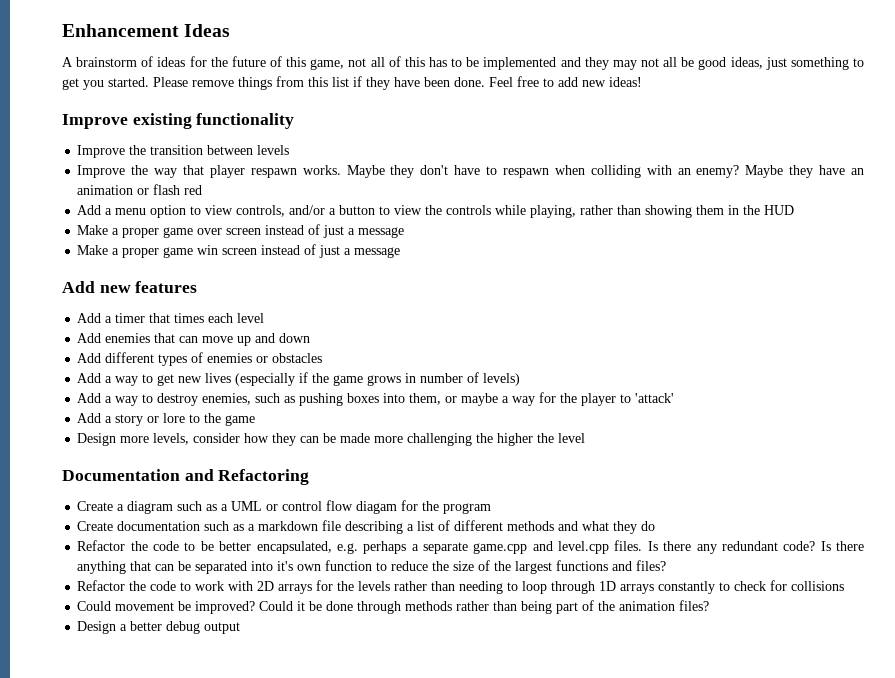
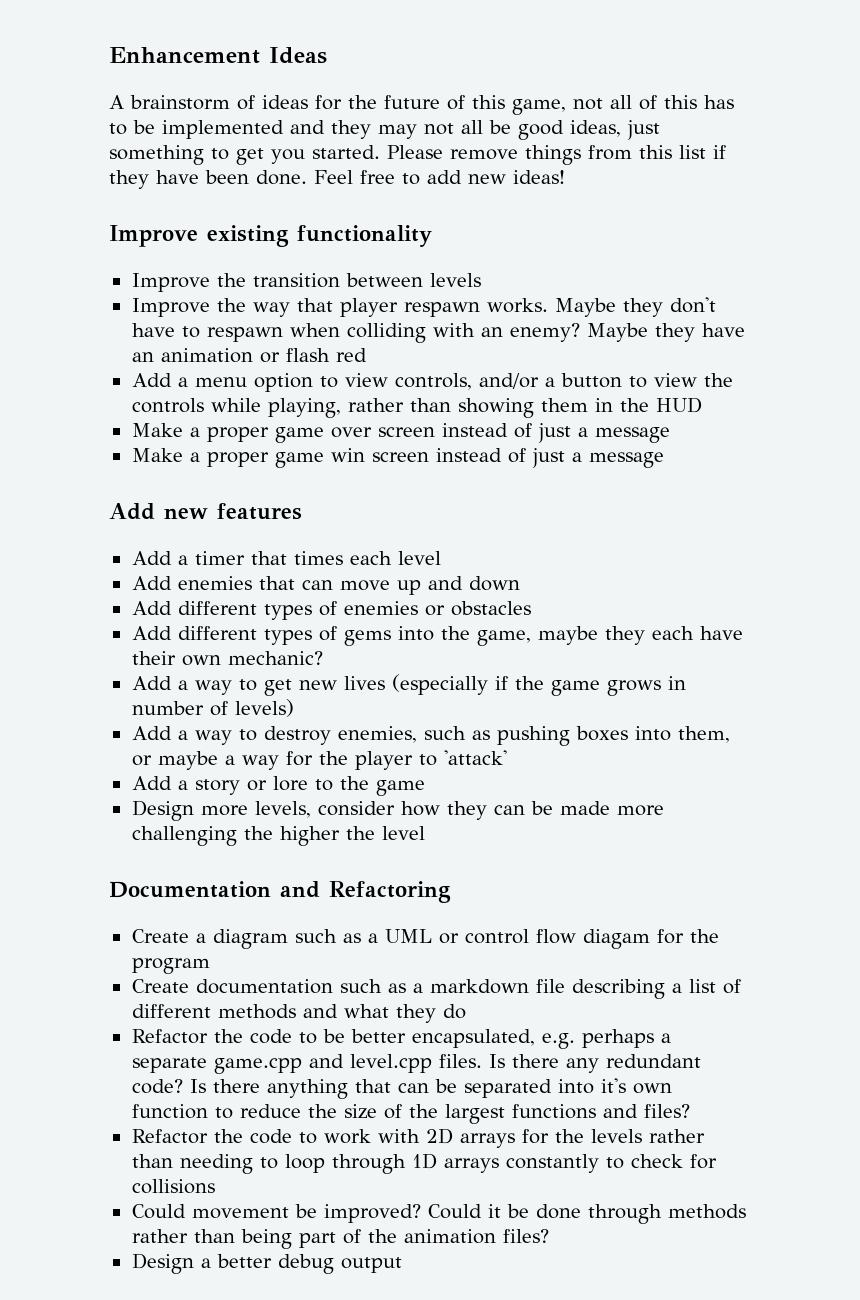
+ Add different types of gems into the game, maybe they each have their own mechanic?

